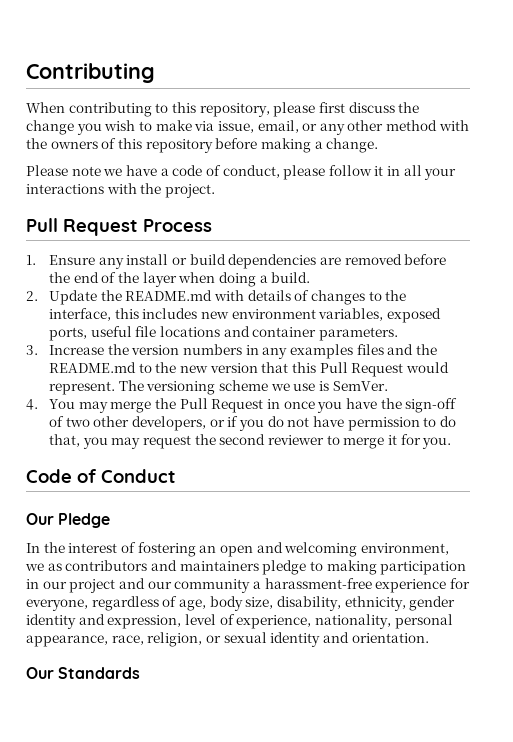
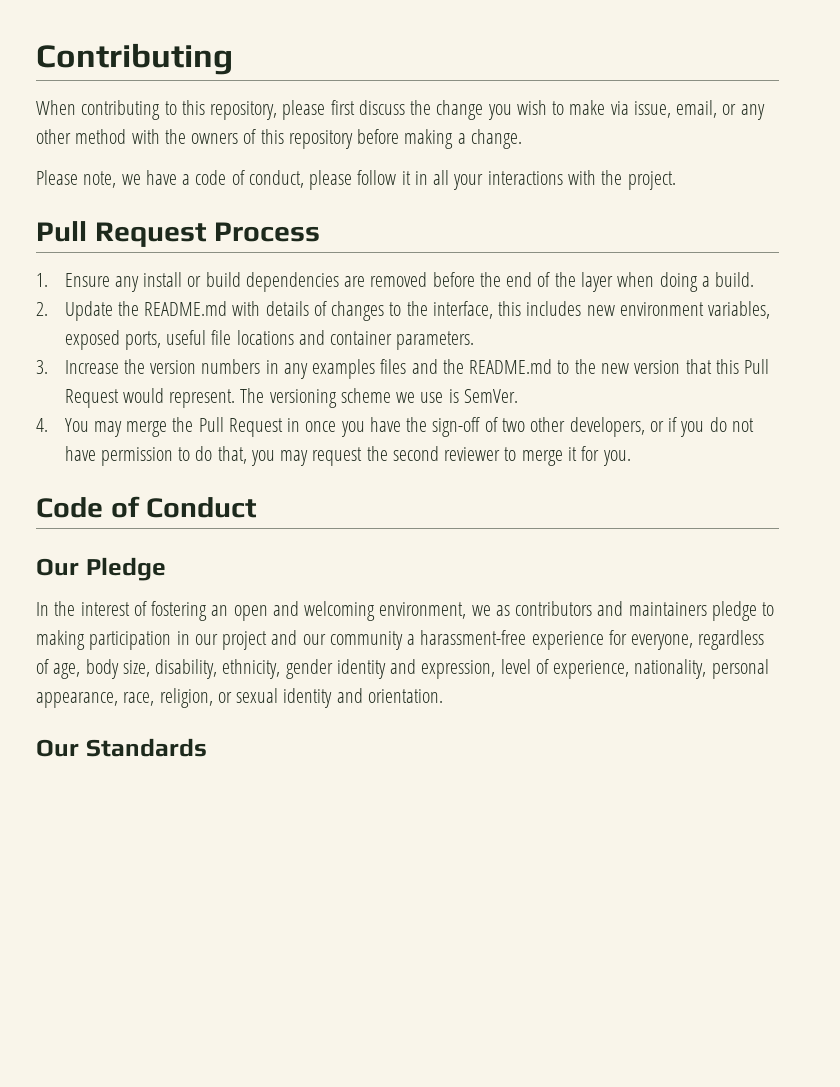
- Please note we have a code of conduct, please follow it in all your interactions with the project.
+ Please note, we have a code of conduct, please follow it in all your interactions with the project.

